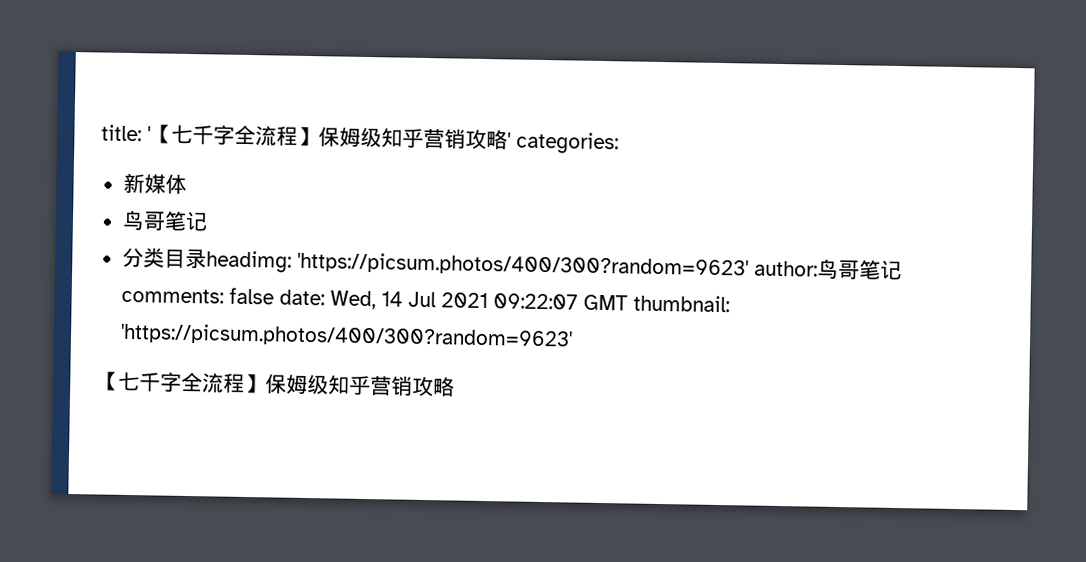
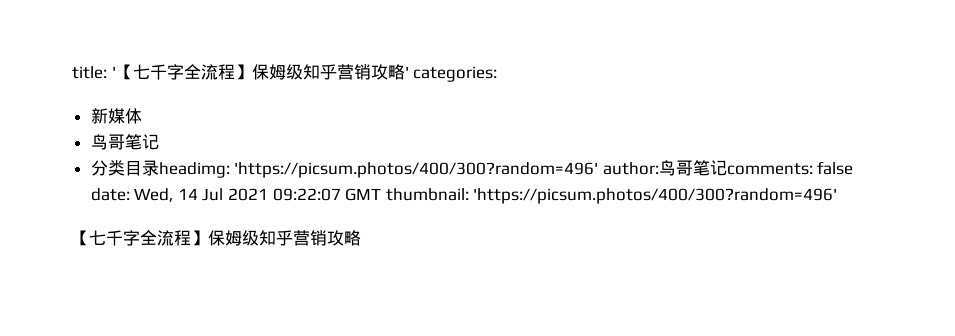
- 分类目录headimg: 'https://picsum.photos/400/300?random=9623' author:鸟哥笔记comments: false date: Wed, 14 Jul 2021 09:22:07 GMT thumbnail: 'https://picsum.photos/400/300?random=9623'
+ 分类目录headimg: 'https://picsum.photos/400/300?random=496' author:鸟哥笔记comments: false date: Wed, 14 Jul 2021 09:22:07 GMT thumbnail: 'https://picsum.photos/400/300?random=496'

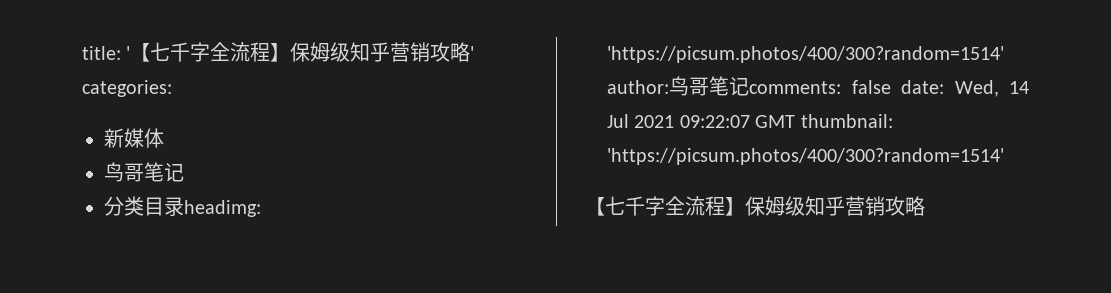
- 分类目录headimg: 'https://picsum.photos/400/300?random=496' author:鸟哥笔记comments: false date: Wed, 14 Jul 2021 09:22:07 GMT thumbnail: 'https://picsum.photos/400/300?random=496'
+ 分类目录headimg: 'https://picsum.photos/400/300?random=1514' author:鸟哥笔记comments: false date: Wed, 14 Jul 2021 09:22:07 GMT thumbnail: 'https://picsum.photos/400/300?random=1514'

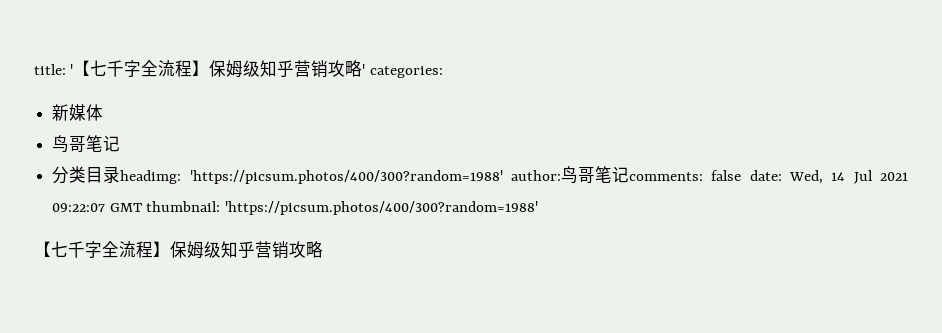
- 分类目录headimg: 'https://picsum.photos/400/300?random=1514' author:鸟哥笔记comments: false date: Wed, 14 Jul 2021 09:22:07 GMT thumbnail: 'https://picsum.photos/400/300?random=1514'
+ 分类目录headimg: 'https://picsum.photos/400/300?random=1988' author:鸟哥笔记comments: false date: Wed, 14 Jul 2021 09:22:07 GMT thumbnail: 'https://picsum.photos/400/300?random=1988'

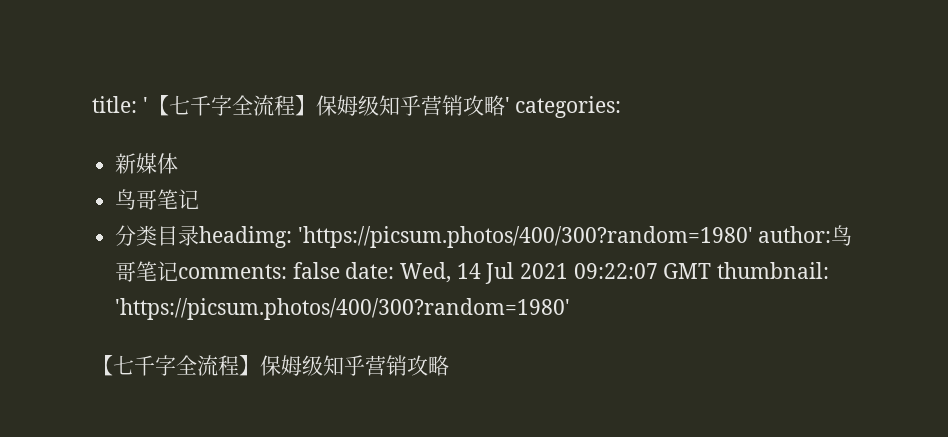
- 分类目录headimg: 'https://picsum.photos/400/300?random=1988' author:鸟哥笔记comments: false date: Wed, 14 Jul 2021 09:22:07 GMT thumbnail: 'https://picsum.photos/400/300?random=1988'
+ 分类目录headimg: 'https://picsum.photos/400/300?random=1980' author:鸟哥笔记comments: false date: Wed, 14 Jul 2021 09:22:07 GMT thumbnail: 'https://picsum.photos/400/300?random=1980'

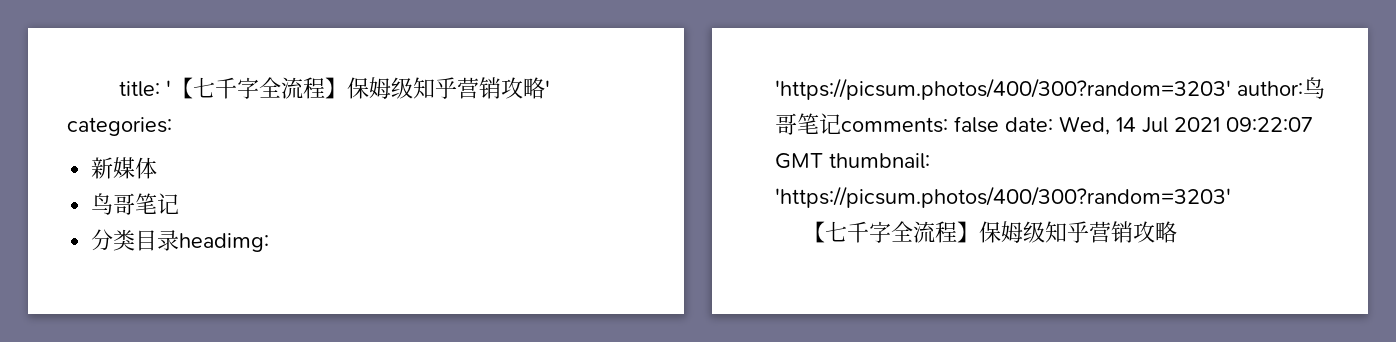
- 分类目录headimg: 'https://picsum.photos/400/300?random=1980' author:鸟哥笔记comments: false date: Wed, 14 Jul 2021 09:22:07 GMT thumbnail: 'https://picsum.photos/400/300?random=1980'
+ 分类目录headimg: 'https://picsum.photos/400/300?random=3203' author:鸟哥笔记comments: false date: Wed, 14 Jul 2021 09:22:07 GMT thumbnail: 'https://picsum.photos/400/300?random=3203'

